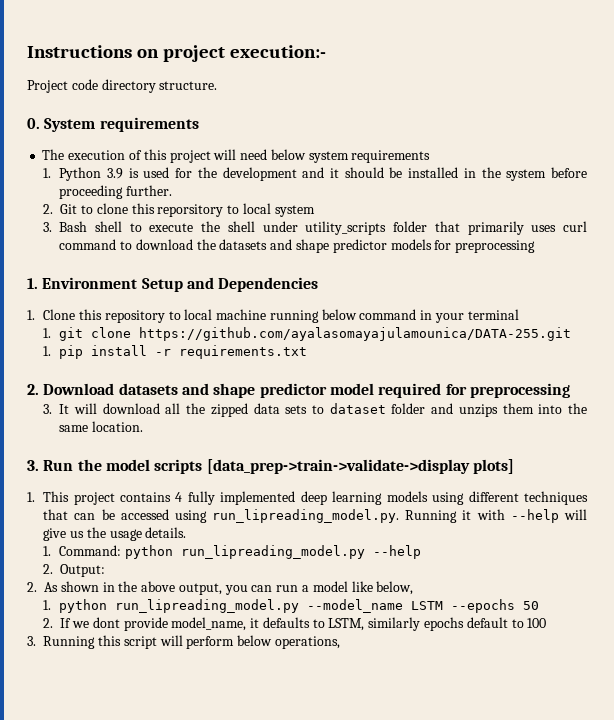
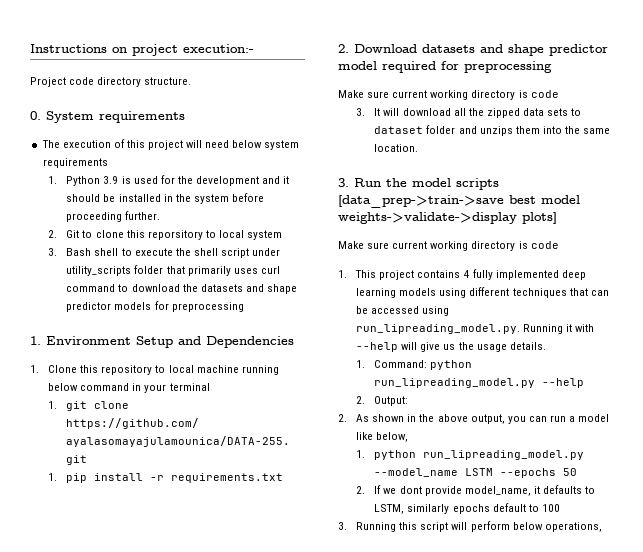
- 3. Bash shell to execute the shell under utility_scripts folder that primarily uses curl command to download the datasets and shape predictor models for preprocessing
+ 3. Bash shell to execute the shell script under utility_scripts folder that primarily uses curl command to download the datasets and shape predictor models for preprocessing
  2. Download datasets and shape predictor model required for preprocessing
+ Make sure current working directory is code
- 3. Run the model scripts [data_prep->train->validate->display plots]
+ 3. Run the model scripts [data_prep->train->save best model weights->validate->display plots]
+ Make sure current working directory is code

